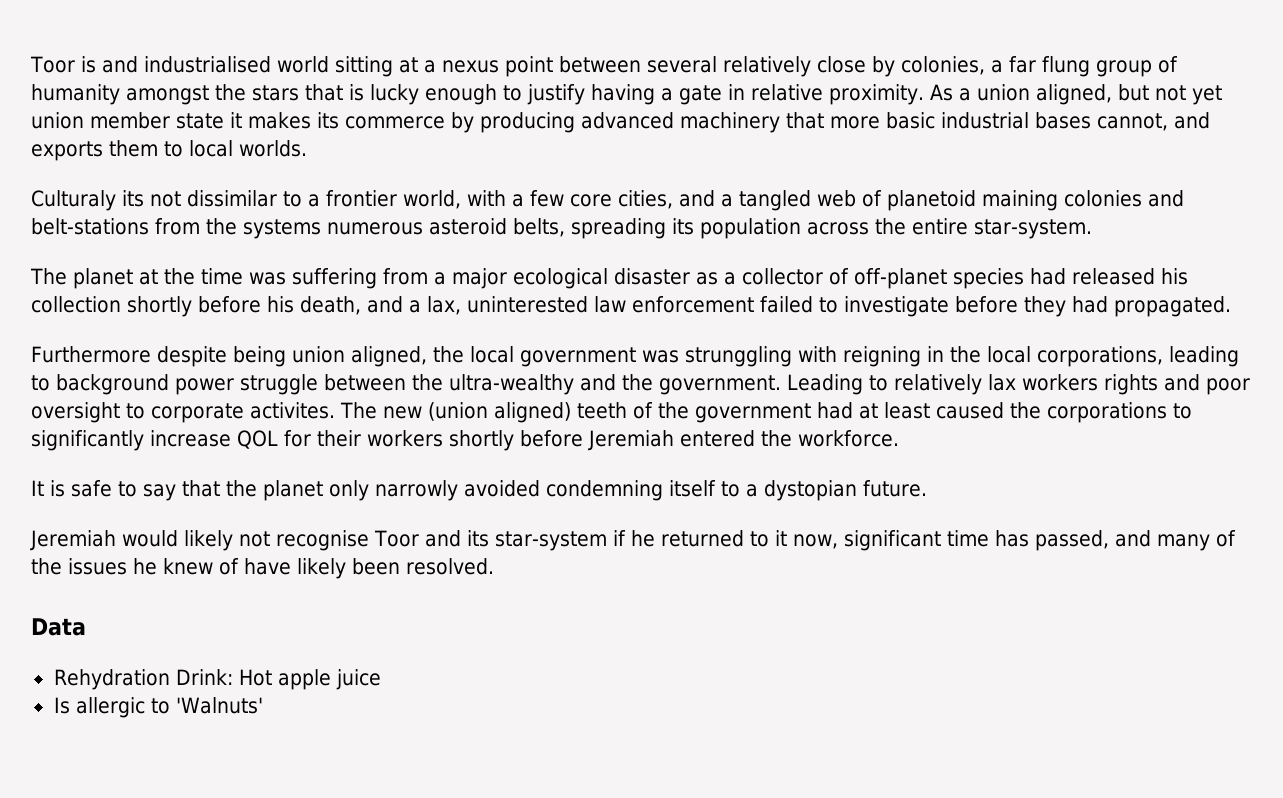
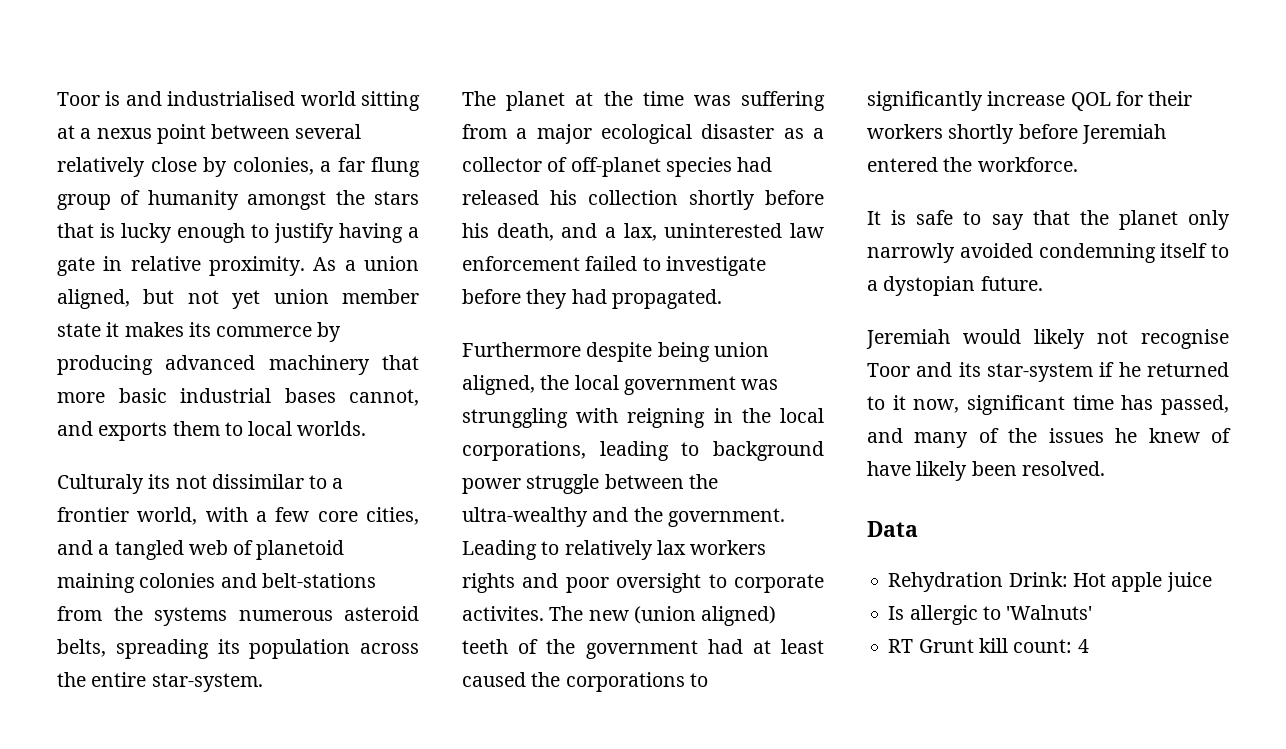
+ RT Grunt kill count: 4

